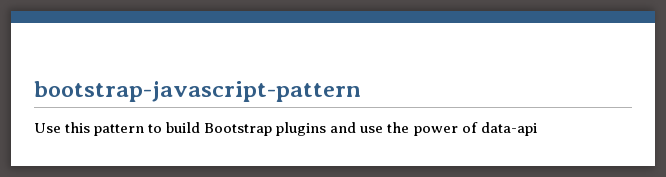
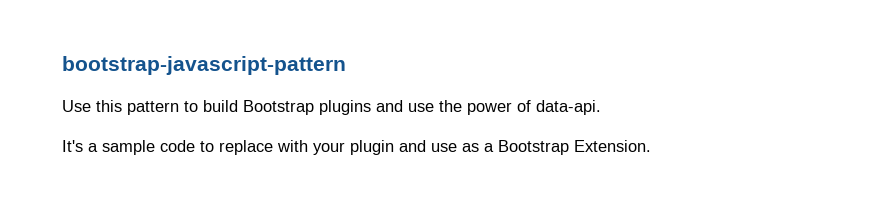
- Use this pattern to build Bootstrap plugins and use the power of data-api
+ Use this pattern to build Bootstrap plugins and use the power of data-api.
+ It's a sample code to replace with your plugin and use as a Bootstrap Extension.

